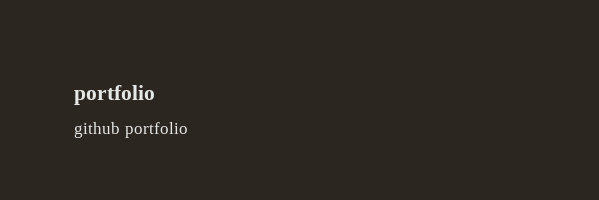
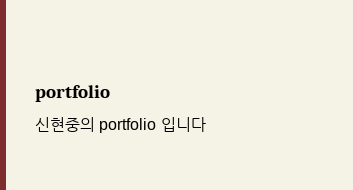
- github portfolio
+ 신현중의 portfolio 입니다

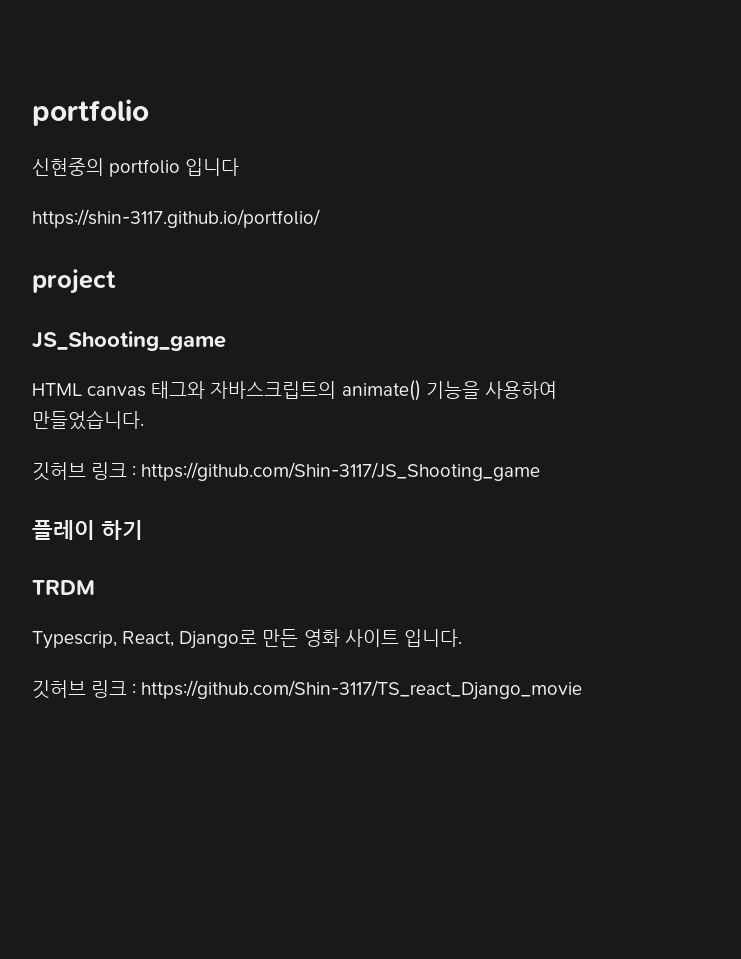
+ https://shin-3117.github.io/portfolio/
+ project
+ JS_Shooting_game
+ HTML canvas 태그와 자바스크립트의 animate() 기능을 사용하여 만들었습니다.
+ 깃허브 링크 : https://github.com/Shin-3117/JS_Shooting_game
+ 플레이 하기
+ TRDM
+ Typescrip, React, Django로 만든 영화 사이트 입니다.
+ 깃허브 링크 : https://github.com/Shin-3117/TS_react_Django_movie

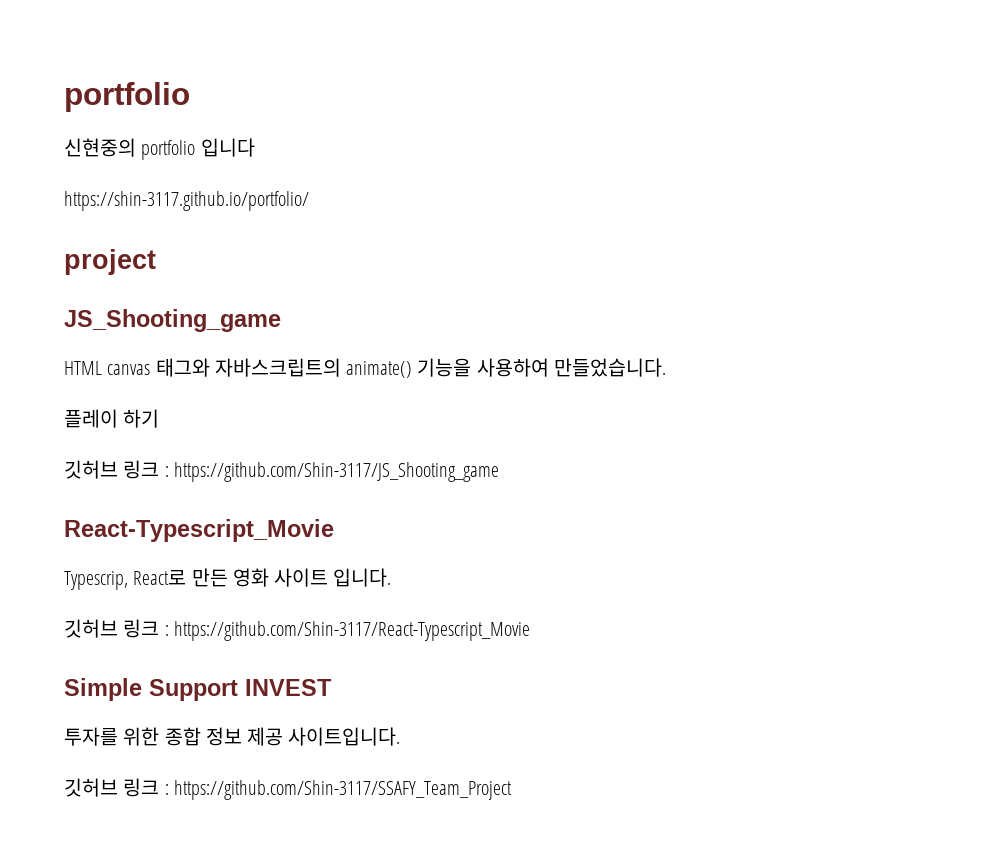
+ 플레이 하기
- 플레이 하기
- TRDM
+ React-Typescript_Movie
- Typescrip, React, Django로 만든 영화 사이트 입니다.
+ Typescrip, React로 만든 영화 사이트 입니다.
- 깃허브 링크 : https://github.com/Shin-3117/TS_react_Django_movie
+ 깃허브 링크 : https://github.com/Shin-3117/React-Typescript_Movie
+ Simple Support INVEST
+ 투자를 위한 종합 정보 제공 사이트입니다.
+ 깃허브 링크 : https://github.com/Shin-3117/SSAFY_Team_Project

